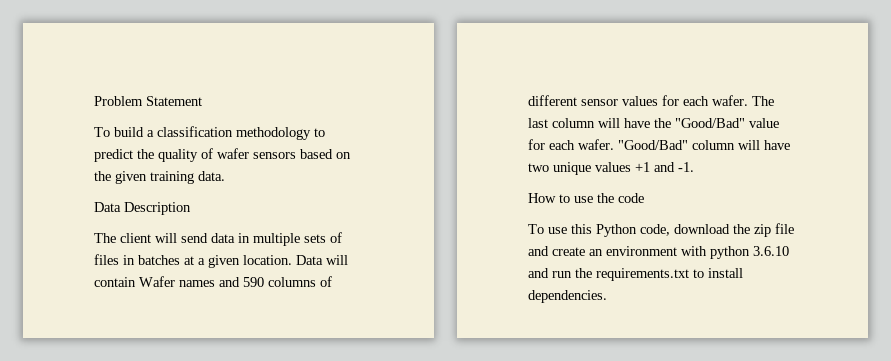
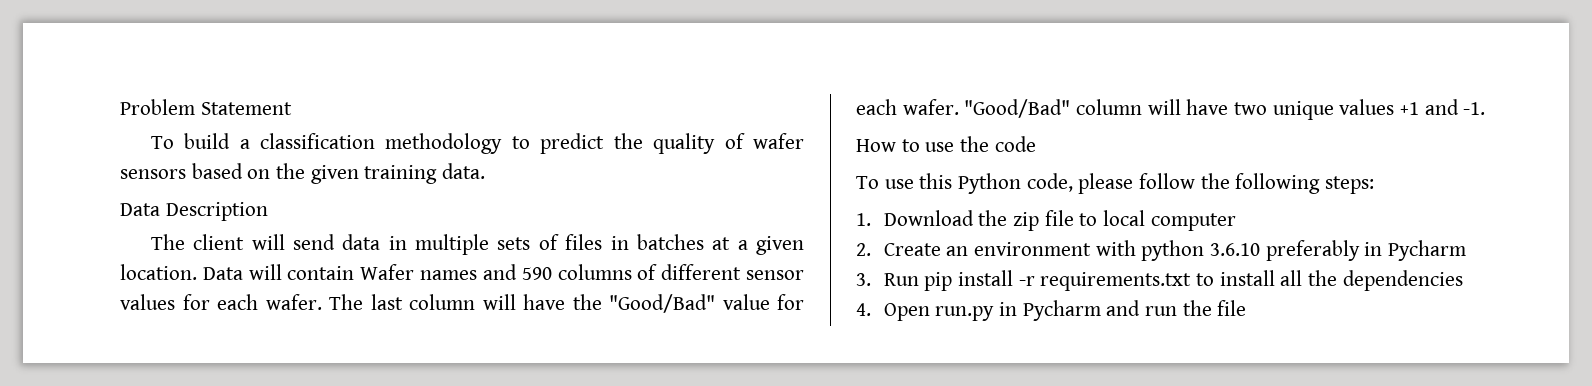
- To use this Python code, download the zip file and create an environment with python 3.6.10 and run the requirements.txt to install dependencies.
+ To use this Python code, please follow the following steps:
+ 1. Download the zip file to local computer
+ 2. Create an environment with python 3.6.10 preferably in Pycharm
+ 3. Run pip install -r requirements.txt to install all the dependencies
+ 4. Open run.py in Pycharm and run the file

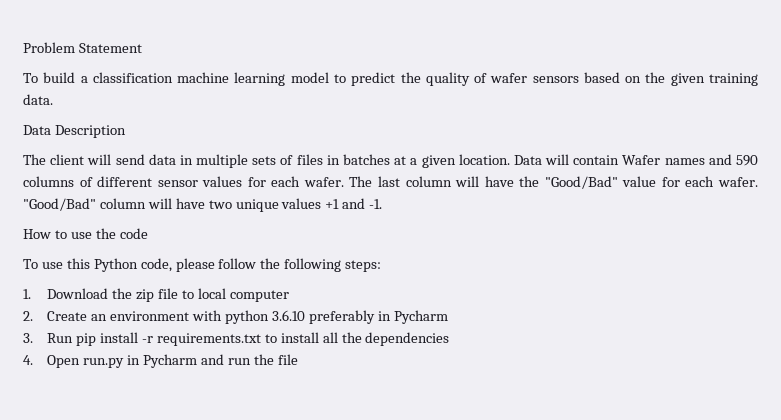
- To build a classification methodology to predict the quality of wafer sensors based on the given training data.
+ To build a classification machine learning model to predict the quality of wafer sensors based on the given training data.

